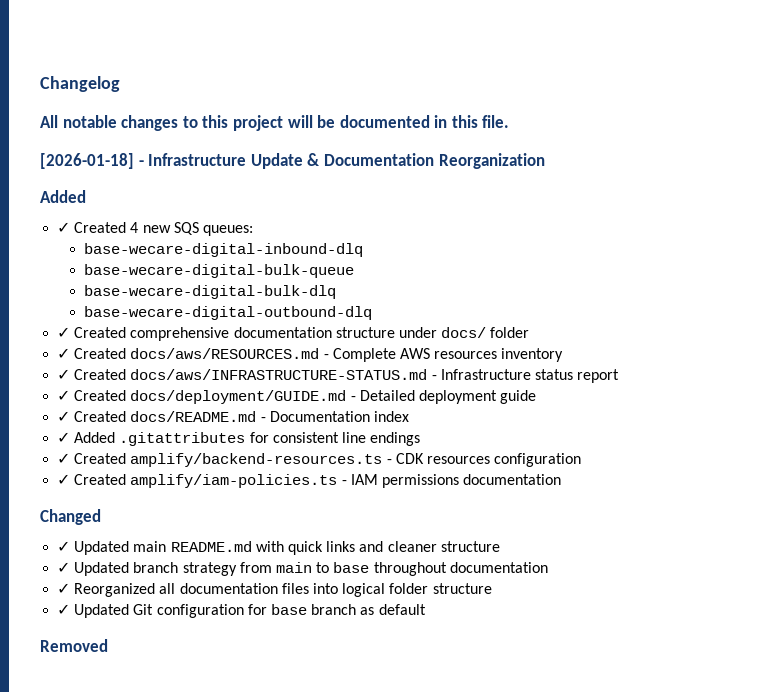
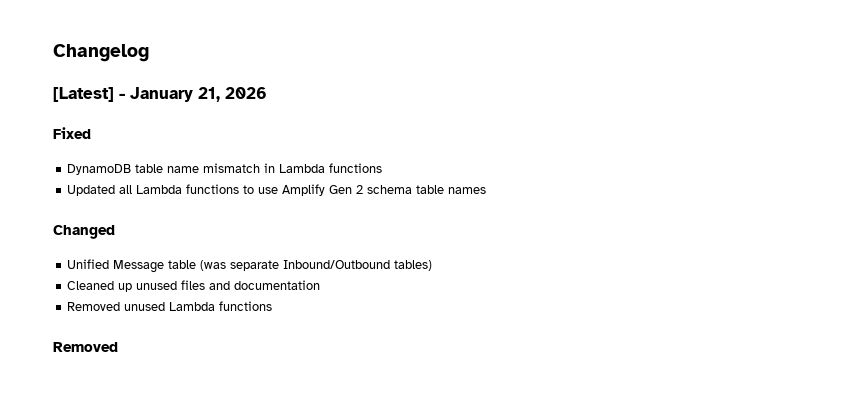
- All notable changes to this project will be documented in this file.
- [2026-01-18] - Infrastructure Update & Documentation Reorganization
- Added
- ✓ Created 4 new SQS queues:
- base-wecare-digital-inbound-dlq
- base-wecare-digital-bulk-queue
- base-wecare-digital-bulk-dlq
- base-wecare-digital-outbound-dlq
- ✓ Created comprehensive documentation structure under docs/ folder
- ✓ Created docs/aws/RESOURCES.md - Complete AWS resources inventory
- ✓ Created docs/aws/INFRASTRUCTURE-STATUS.md - Infrastructure status report
- ✓ Created docs/deployment/GUIDE.md - Detailed deployment guide
- ✓ Created docs/README.md - Documentation index
- ✓ Added .gitattributes for consistent line endings
- ✓ Created amplify/backend-resources.ts - CDK resources configuration
- ✓ Created amplify/iam-policies.ts - IAM permissions documentation
+ [Latest] - January 21, 2026
+ Fixed
+ DynamoDB table name mismatch in Lambda functions
+ Updated all Lambda functions to use Amplify Gen 2 schema table names
  Changed
- ✓ Updated main README.md with quick links and cleaner structure
- ✓ Updated branch strategy from main to base throughout documentation
- ✓ Reorganized all documentation files into logical folder structure
- ✓ Updated Git configuration for base branch as default
+ Unified Message table (was separate Inbound/Outbound tables)
+ Cleaned up unused files and documentation
+ Removed unused Lambda functions

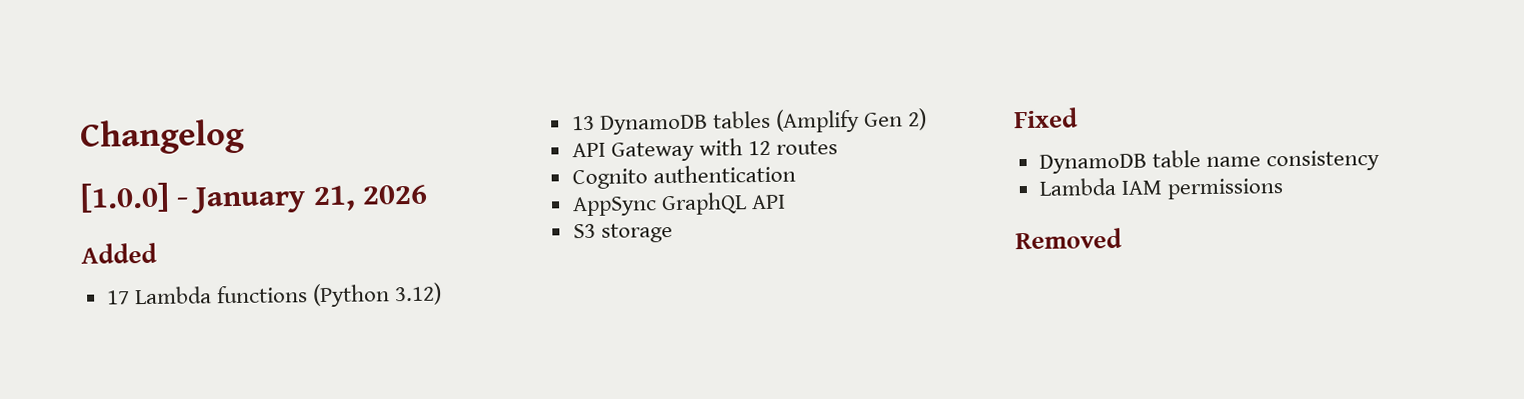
- [Latest] - January 21, 2026
+ [1.0.0] - January 21, 2026
+ Added
+ 17 Lambda functions (Python 3.12)
+ 13 DynamoDB tables (Amplify Gen 2)
+ API Gateway with 12 routes
+ Cognito authentication
+ AppSync GraphQL API
+ S3 storage
  Fixed
- DynamoDB table name mismatch in Lambda functions
- Updated all Lambda functions to use Amplify Gen 2 schema table names
- Changed
- Unified Message table (was separate Inbound/Outbound tables)
- Cleaned up unused files and documentation
- Removed unused Lambda functions
+ DynamoDB table name consistency
+ Lambda IAM permissions

